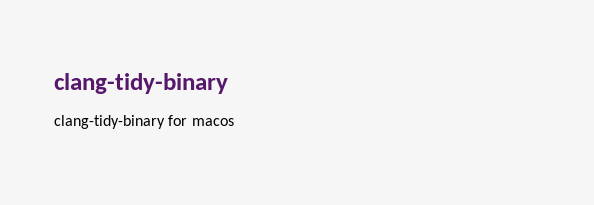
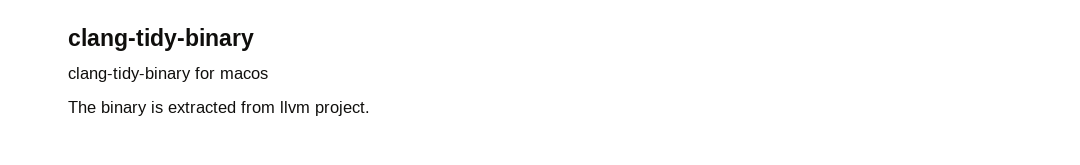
+ The binary is extracted from llvm project.

